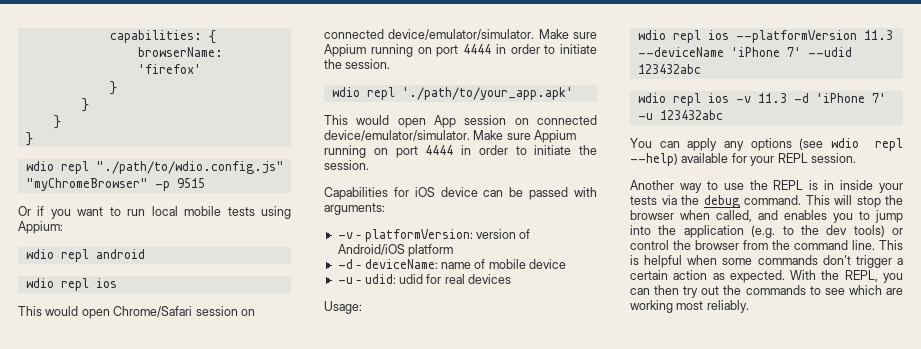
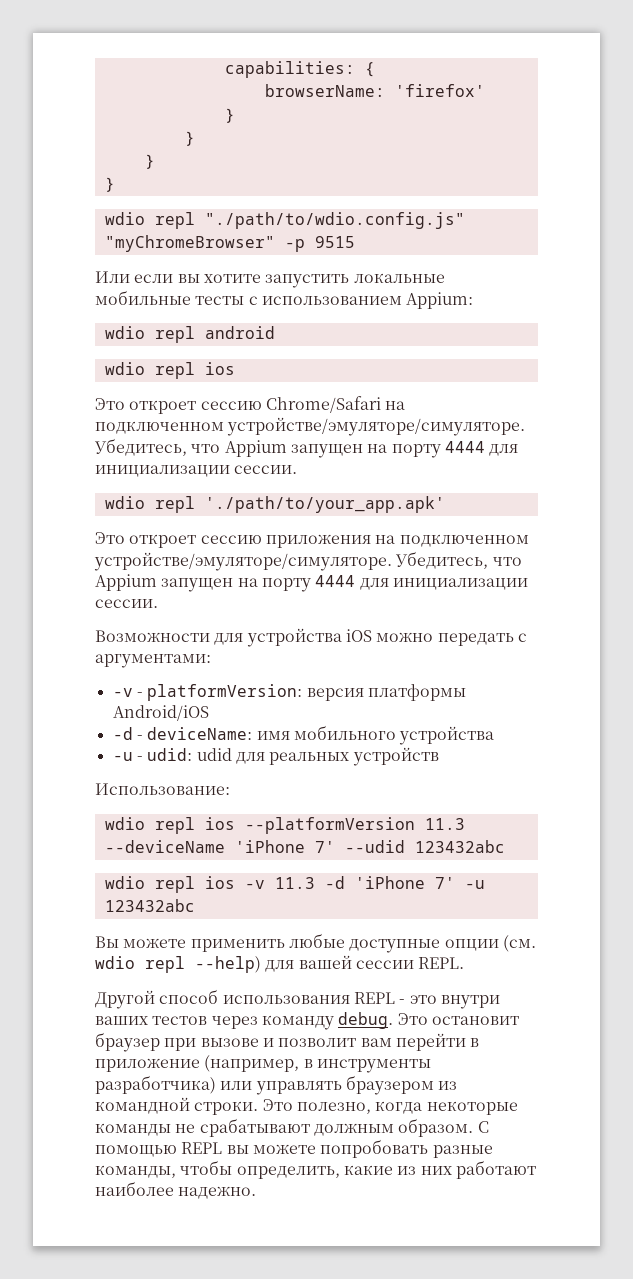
- Or if you want to run local mobile tests using Appium:
+ Или если вы хотите запустить локальные мобильные тесты с использованием Appium:
- This would open Chrome/Safari session on connected device/emulator/simulator. Make sure Appium running on port 4444 in order to initiate the session.
+ Это откроет сессию Chrome/Safari на подключенном устройстве/эмуляторе/симуляторе. Убедитесь, что Appium запущен на порту 4444 для инициализации сессии.
  wdio repl './path/to/your_app.apk'
- This would open App session on connected device/emulator/simulator. Make sure Appium running on port 4444 in order to initiate the session.
- Capabilities for iOS device can be passed with arguments:
+ Это откроет сессию приложения на подключенном устройстве/эмуляторе/симуляторе. Убедитесь, что Appium запущен на порту 4444 для инициализации сессии.
+ Возможности для устройства iOS можно передать с аргументами:
- -v - platformVersion: version of Android/iOS platform
+ -v - platformVersion: версия платформы Android/iOS
- -d - deviceName: name of mobile device
+ -d - deviceName: имя мобильного устройства
- -u - udid: udid for real devices
- Usage:
+ -u - udid: udid для реальных устройств
+ Использование:
- You can apply any options (see wdio repl --help) available for your REPL session.
- Another way to use the REPL is in inside your tests via the debug command. This will stop the browser when called, and enables you to jump into the application (e.g. to the dev tools) or control the browser from the command line. This is helpful when some commands don't trigger a certain action as expected. With the REPL, you can then try out the commands to see which are working most reliably.
+ Вы можете применить любые доступные опции (см. wdio repl --help) для вашей сессии REPL.
+ Другой способ использования REPL - это внутри ваших тестов через команду debug. Это остановит браузер при вызове и позволит вам перейти в приложение (например, в инструменты разработчика) или управлять браузером из командной строки. Это полезно, когда некоторые команды не срабатывают должным образом. С помощью REPL вы можете попробовать разные команды, чтобы определить, какие из них работают наиболее надежно.

